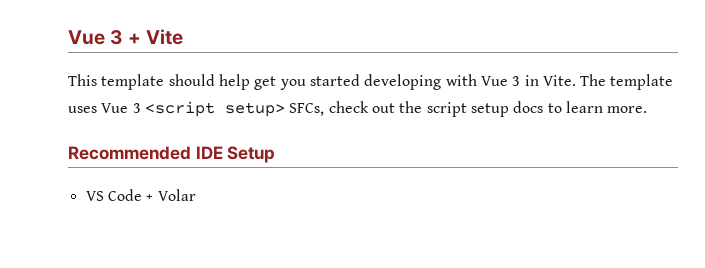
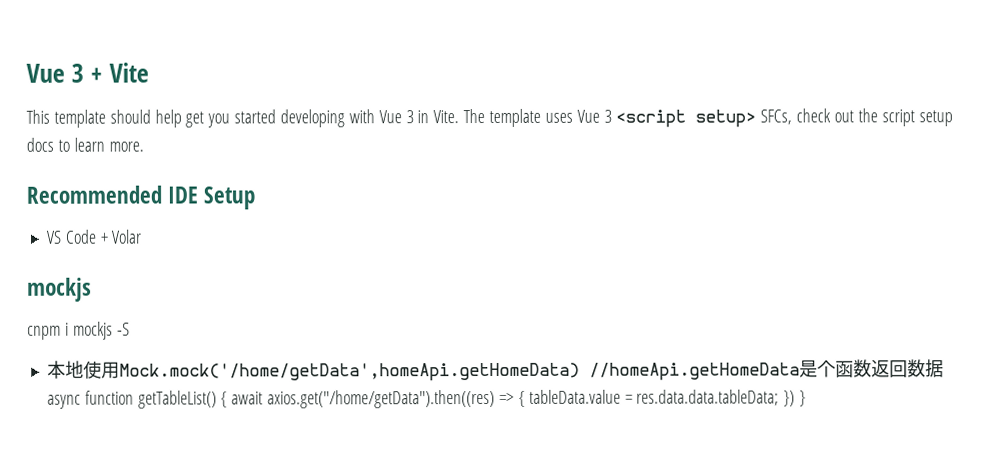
  VS Code + Volar
+ mockjs
+ cnpm i mockjs -S
+ 本地使用Mock.mock('/home/getData',homeApi.getHomeData) //homeApi.getHomeData是个函数返回数据async function getTableList() { await axios.get("/home/getData").then((res) => { tableData.value = res.data.data.tableData; }) }

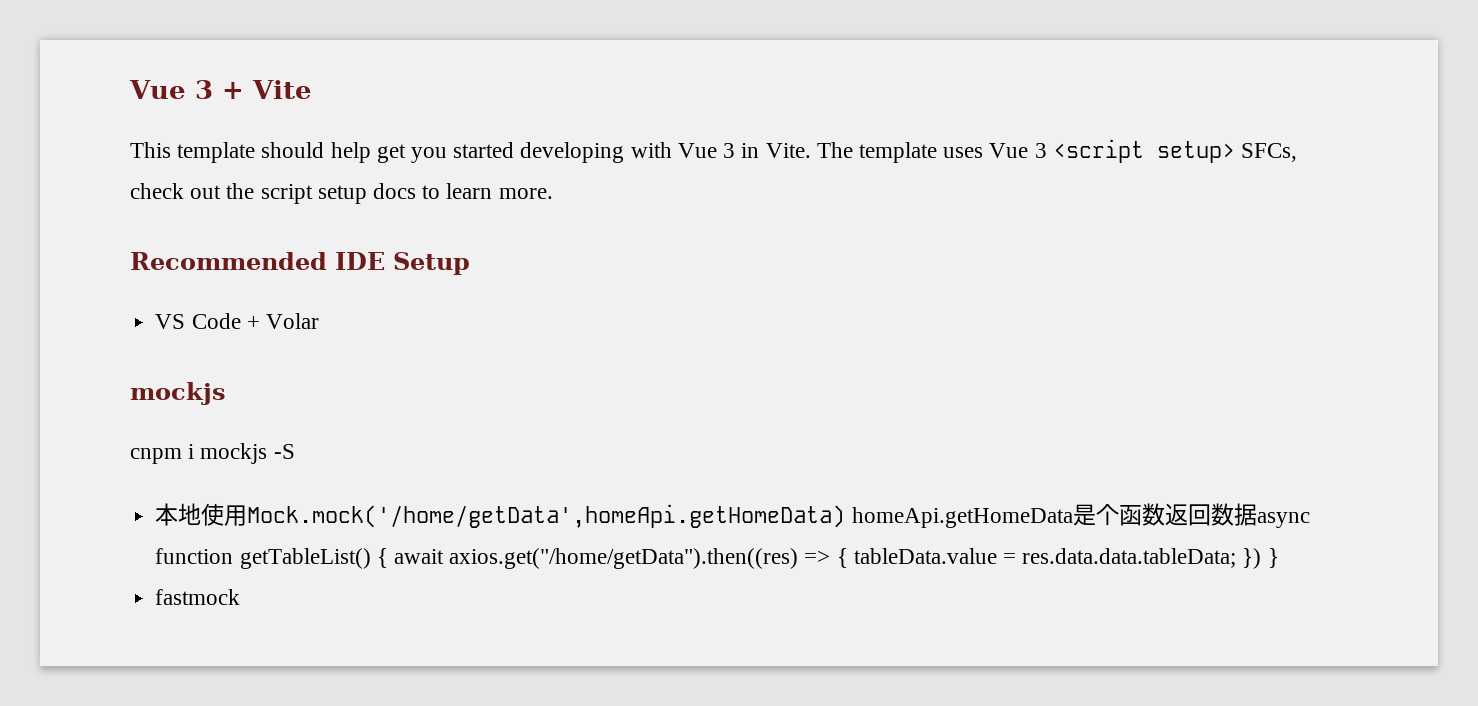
- 本地使用Mock.mock('/home/getData',homeApi.getHomeData) //homeApi.getHomeData是个函数返回数据async function getTableList() { await axios.get("/home/getData").then((res) => { tableData.value = res.data.data.tableData; }) }
+ 本地使用Mock.mock('/home/getData',homeApi.getHomeData) homeApi.getHomeData是个函数返回数据async function getTableList() { await axios.get("/home/getData").then((res) => { tableData.value = res.data.data.tableData; }) }
+ fastmock

